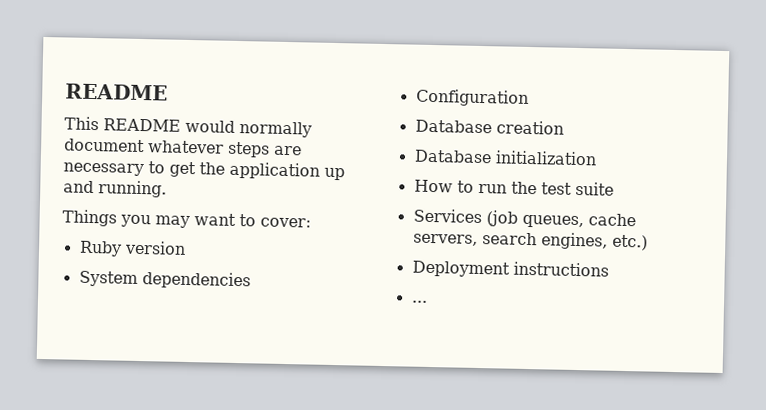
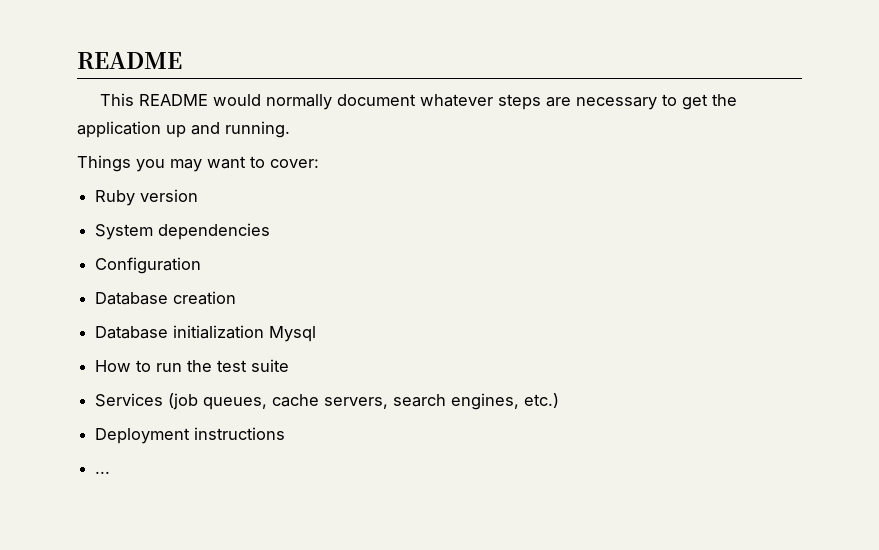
- Database initialization
+ Database initialization Mysql

